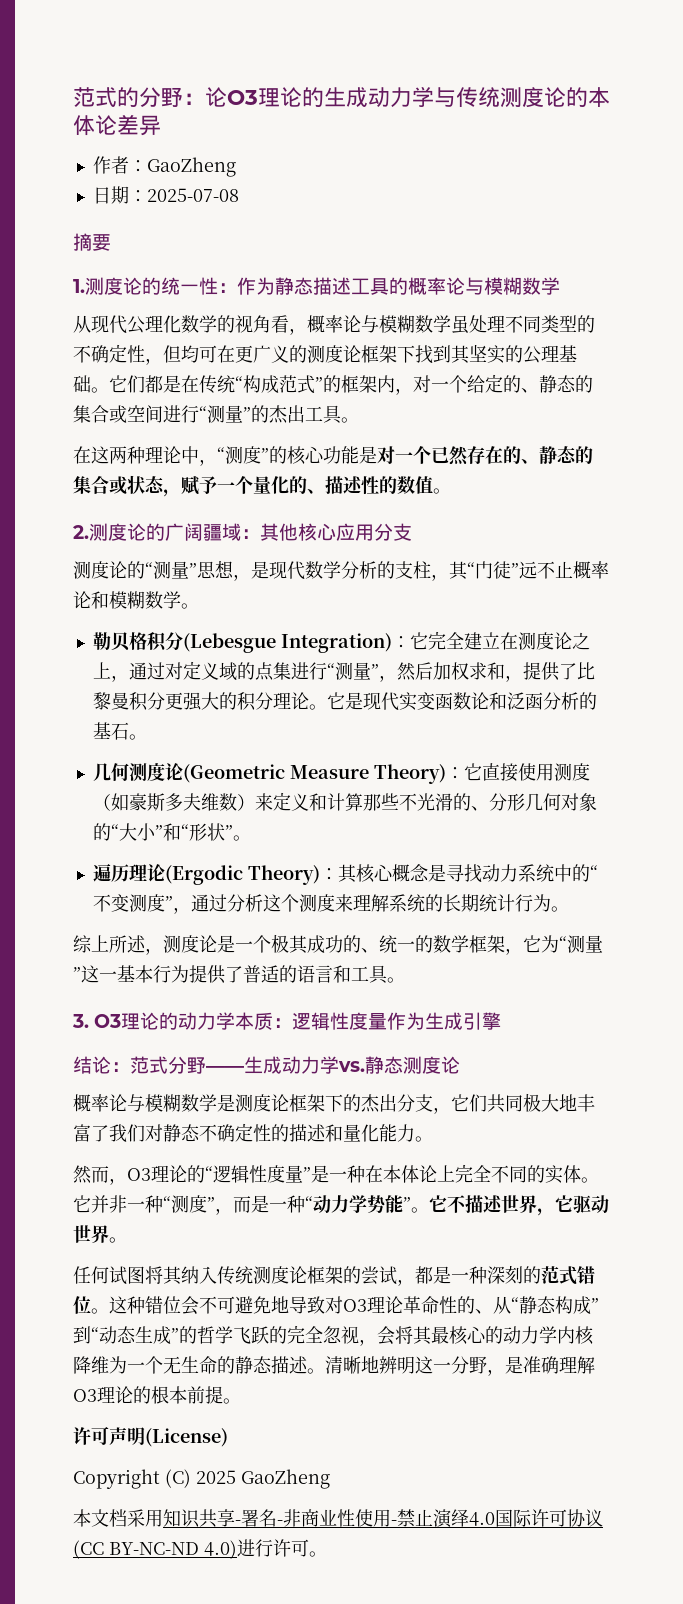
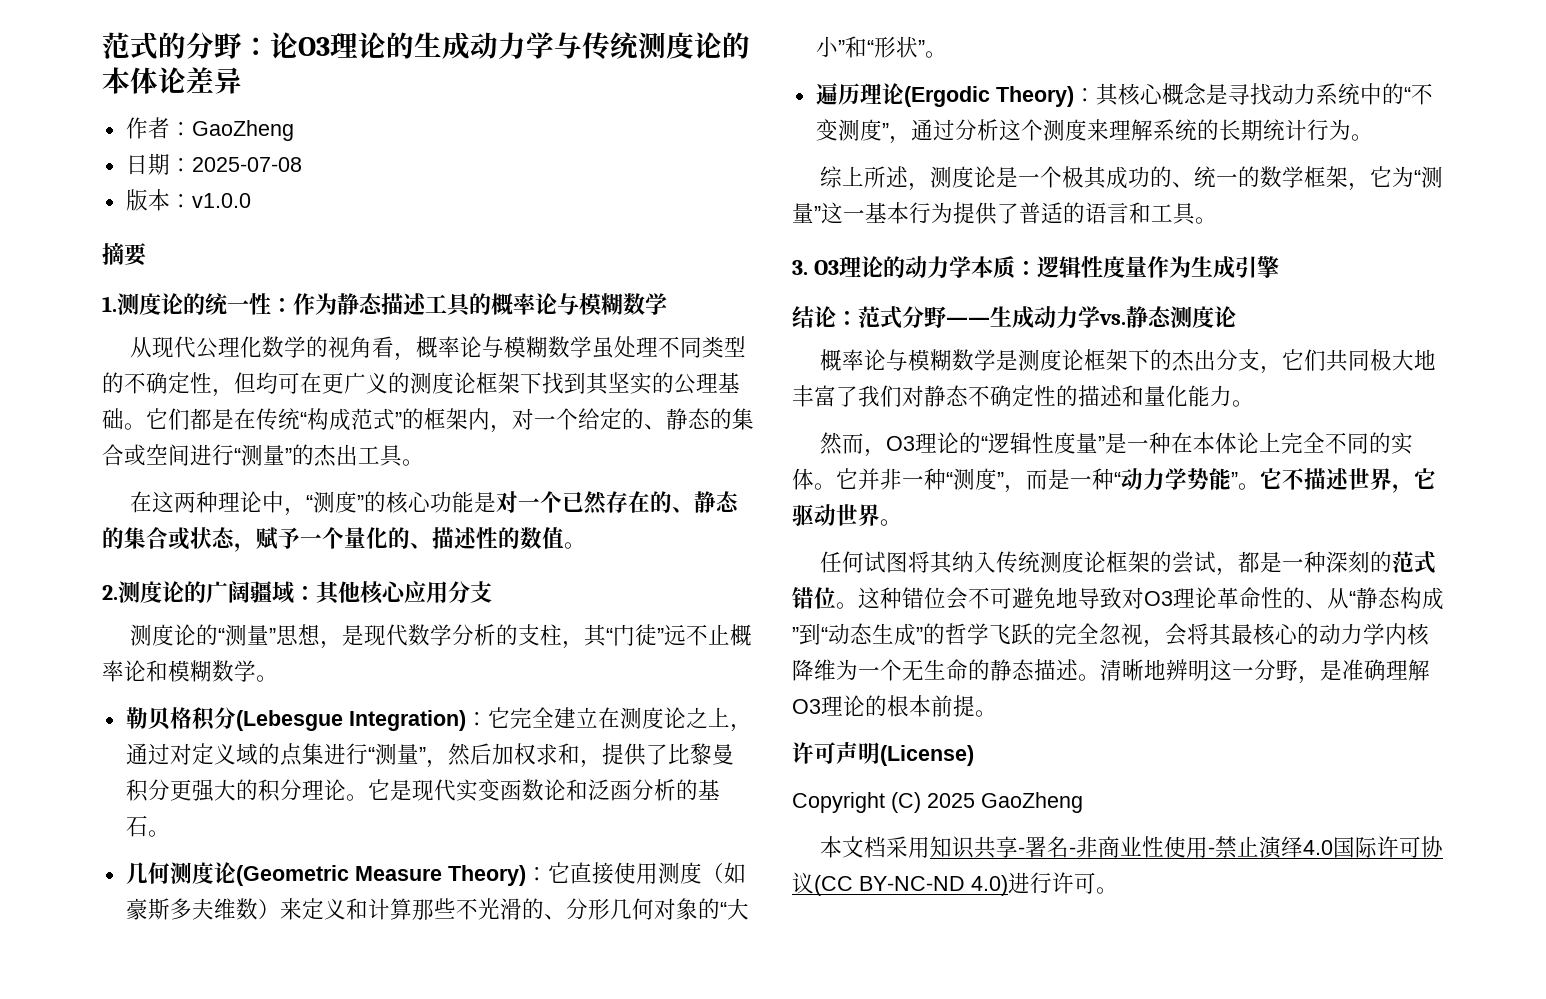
+ 版本：v1.0.0

